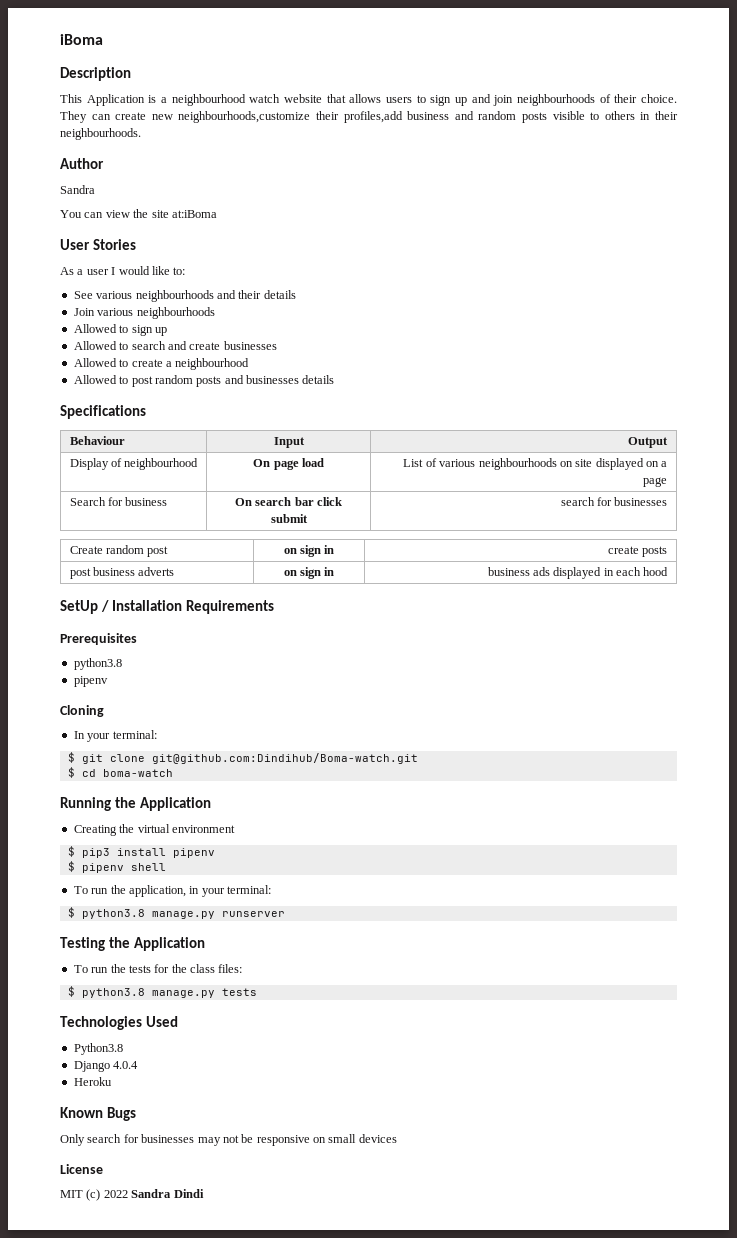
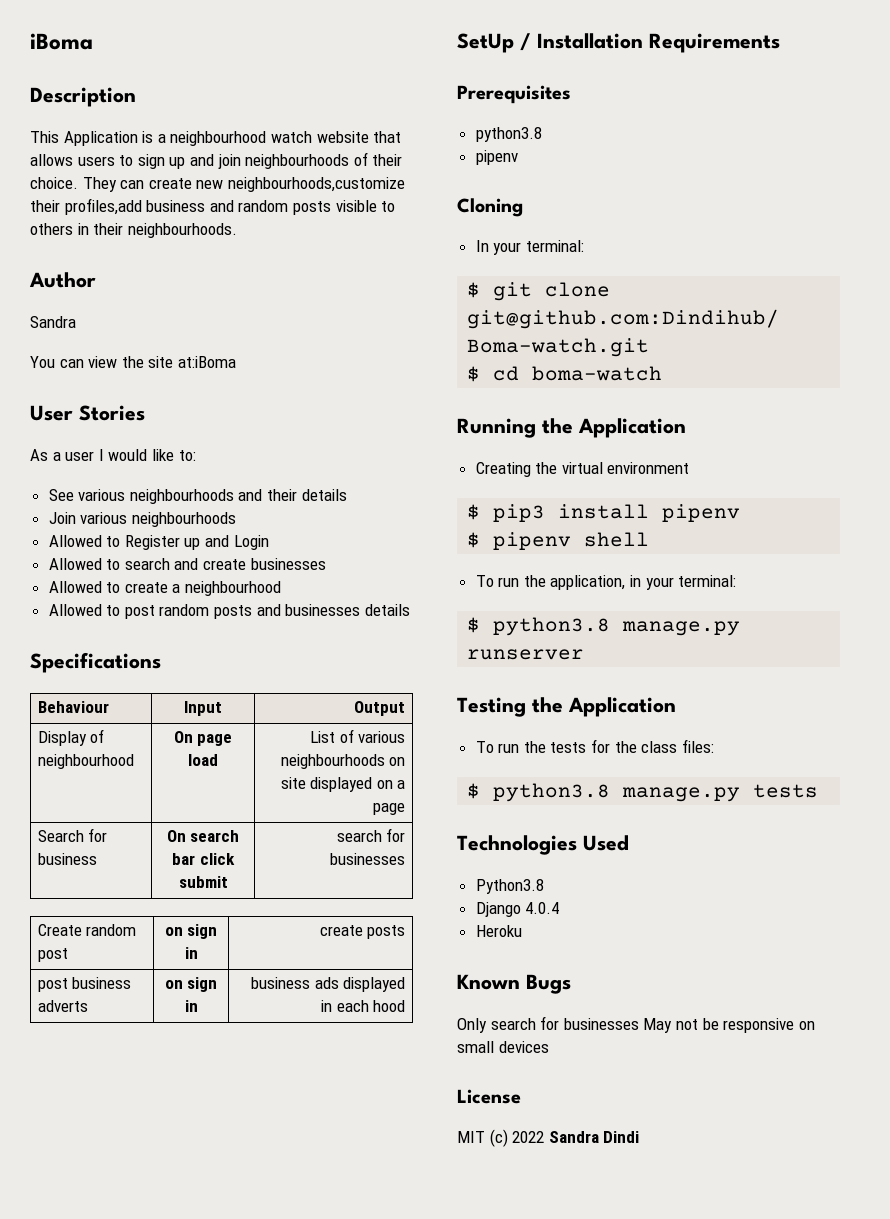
- Allowed to sign up
+ Allowed to Register up and Login
- Only search for businesses may not be responsive on small devices
+ Only search for businesses May not be responsive on small devices

